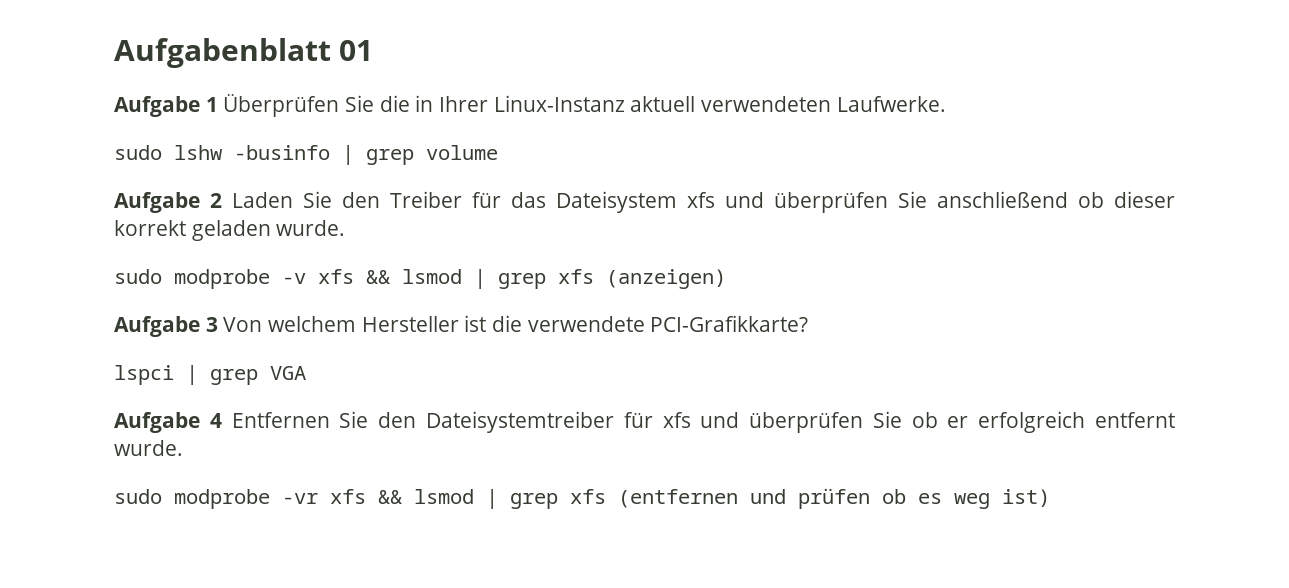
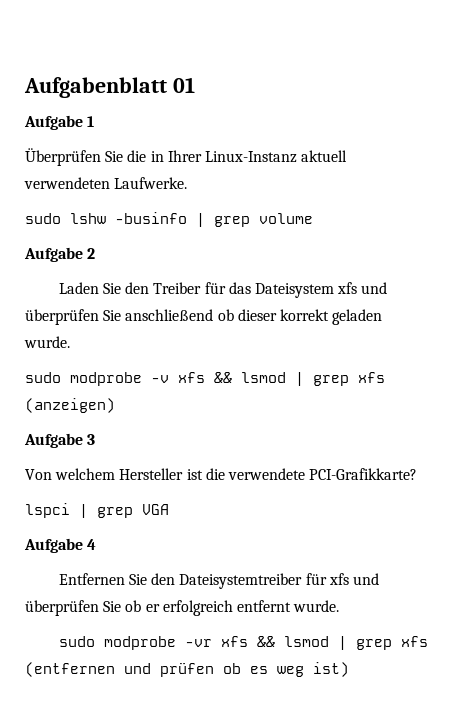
- Aufgabe 1 Überprüfen Sie die in Ihrer Linux-Instanz aktuell verwendeten Laufwerke.
+ Aufgabe 1
+ Überprüfen Sie die in Ihrer Linux-Instanz aktuell verwendeten Laufwerke.
- Aufgabe 2 Laden Sie den Treiber für das Dateisystem xfs und überprüfen Sie anschließend ob dieser korrekt geladen wurde.
+ Aufgabe 2
+ Laden Sie den Treiber für das Dateisystem xfs und überprüfen Sie anschließend ob dieser korrekt geladen wurde.
- Aufgabe 3 Von welchem Hersteller ist die verwendete PCI-Grafikkarte?
+ Aufgabe 3
+ Von welchem Hersteller ist die verwendete PCI-Grafikkarte?
- Aufgabe 4 Entfernen Sie den Dateisystemtreiber für xfs und überprüfen Sie ob er erfolgreich entfernt wurde.
+ Aufgabe 4
+ Entfernen Sie den Dateisystemtreiber für xfs und überprüfen Sie ob er erfolgreich entfernt wurde.

